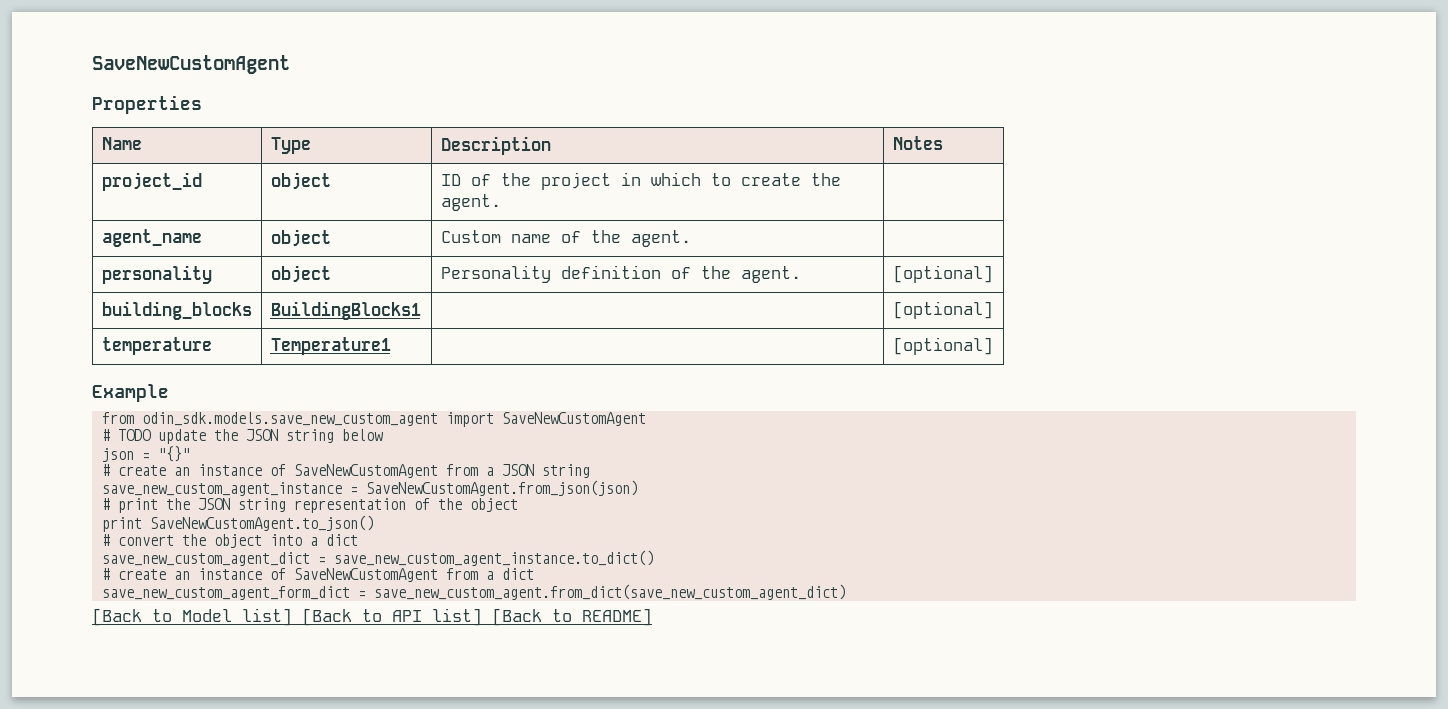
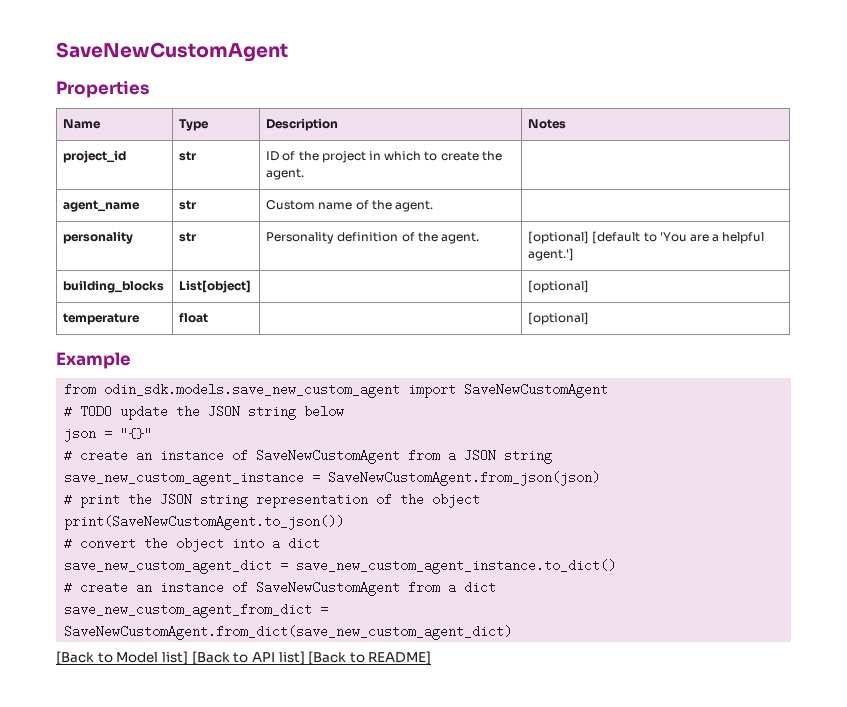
- project_id | object | ID of the project in which to create the agent. |
+ project_id | str | ID of the project in which to create the agent. |
- agent_name | object | Custom name of the agent. |
+ agent_name | str | Custom name of the agent. |
- personality | object | Personality definition of the agent. | [optional]
+ personality | str | Personality definition of the agent. | [optional] [default to 'You are a helpful agent.']
- building_blocks | BuildingBlocks1 | | [optional]
+ building_blocks | List[object] | | [optional]
- temperature | Temperature1 | | [optional]
+ temperature | float | | [optional]
- print SaveNewCustomAgent.to_json()
+ print(SaveNewCustomAgent.to_json())
- save_new_custom_agent_form_dict = save_new_custom_agent.from_dict(save_new_custom_agent_dict)
+ save_new_custom_agent_from_dict = SaveNewCustomAgent.from_dict(save_new_custom_agent_dict)

